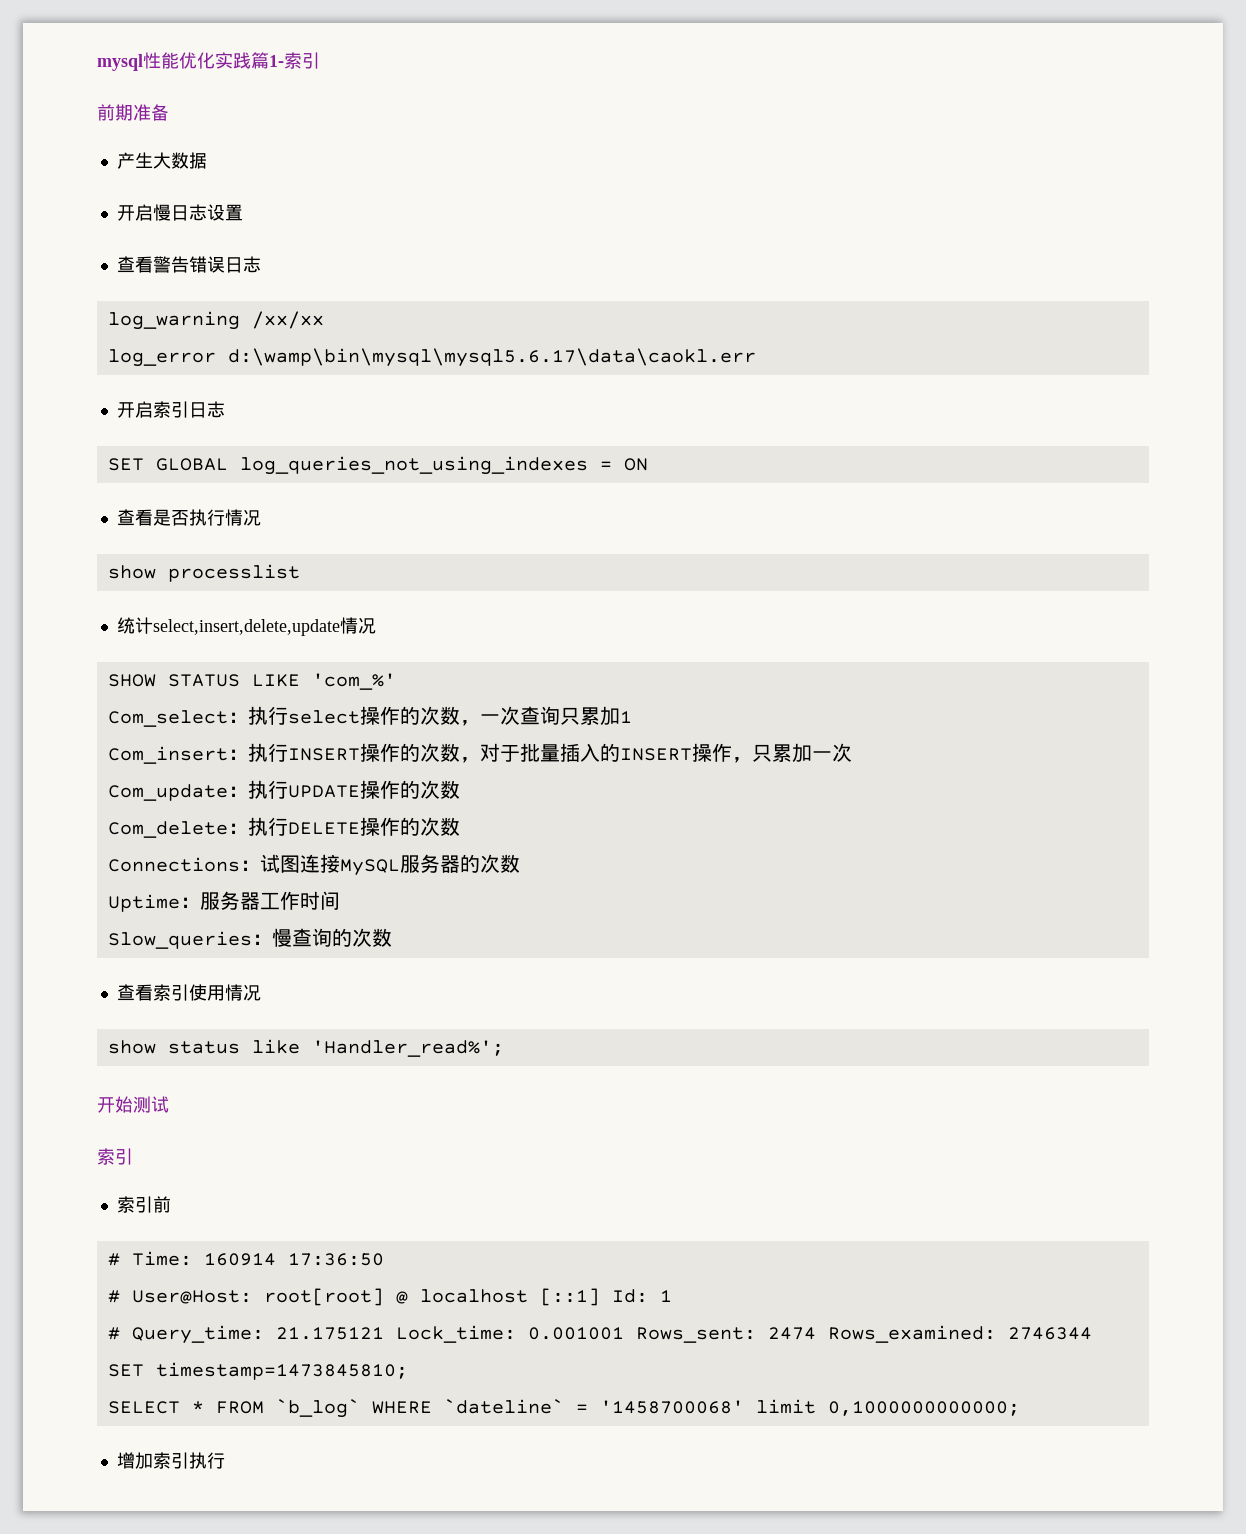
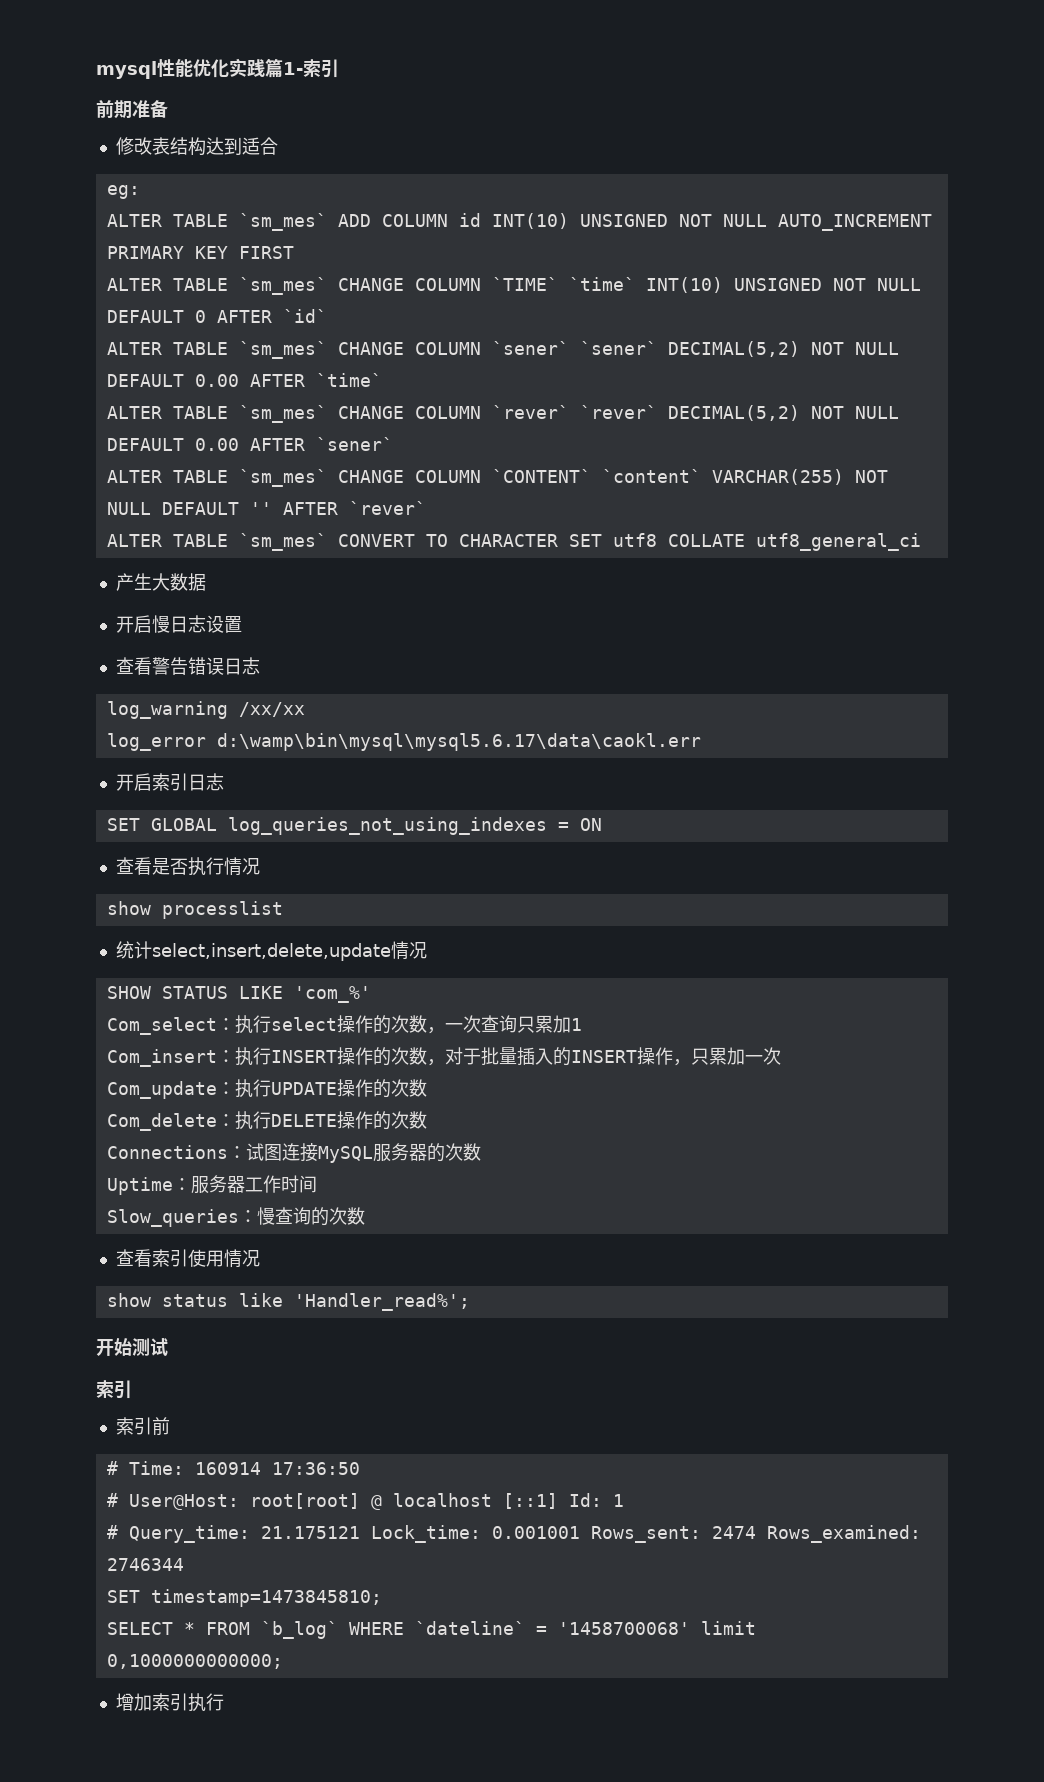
+ 修改表结构达到适合
+ eg:
+ ALTER TABLE `sm_mes` ADD COLUMN id INT(10) UNSIGNED NOT NULL AUTO_INCREMENT PRIMARY KEY FIRST
+ ALTER TABLE `sm_mes` CHANGE COLUMN `TIME` `time` INT(10) UNSIGNED NOT NULL DEFAULT 0 AFTER `id`
+ ALTER TABLE `sm_mes` CHANGE COLUMN `sener` `sener` DECIMAL(5,2) NOT NULL DEFAULT 0.00 AFTER `time`
+ ALTER TABLE `sm_mes` CHANGE COLUMN `rever` `rever` DECIMAL(5,2) NOT NULL DEFAULT 0.00 AFTER `sener`
+ ALTER TABLE `sm_mes` CHANGE COLUMN `CONTENT` `content` VARCHAR(255) NOT NULL DEFAULT '' AFTER `rever`
+ ALTER TABLE `sm_mes` CONVERT TO CHARACTER SET utf8 COLLATE utf8_general_ci

